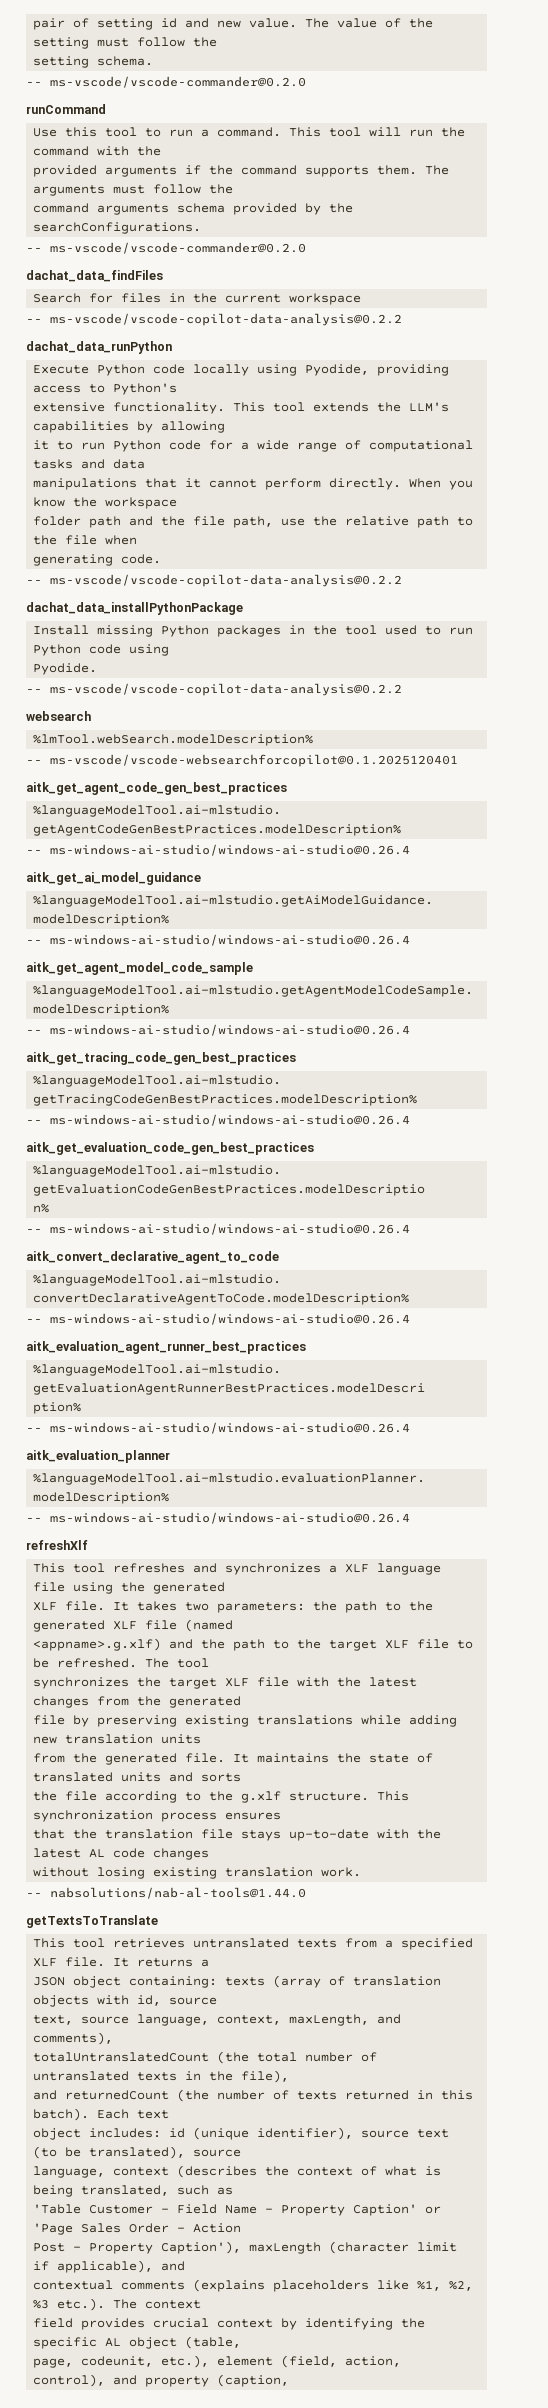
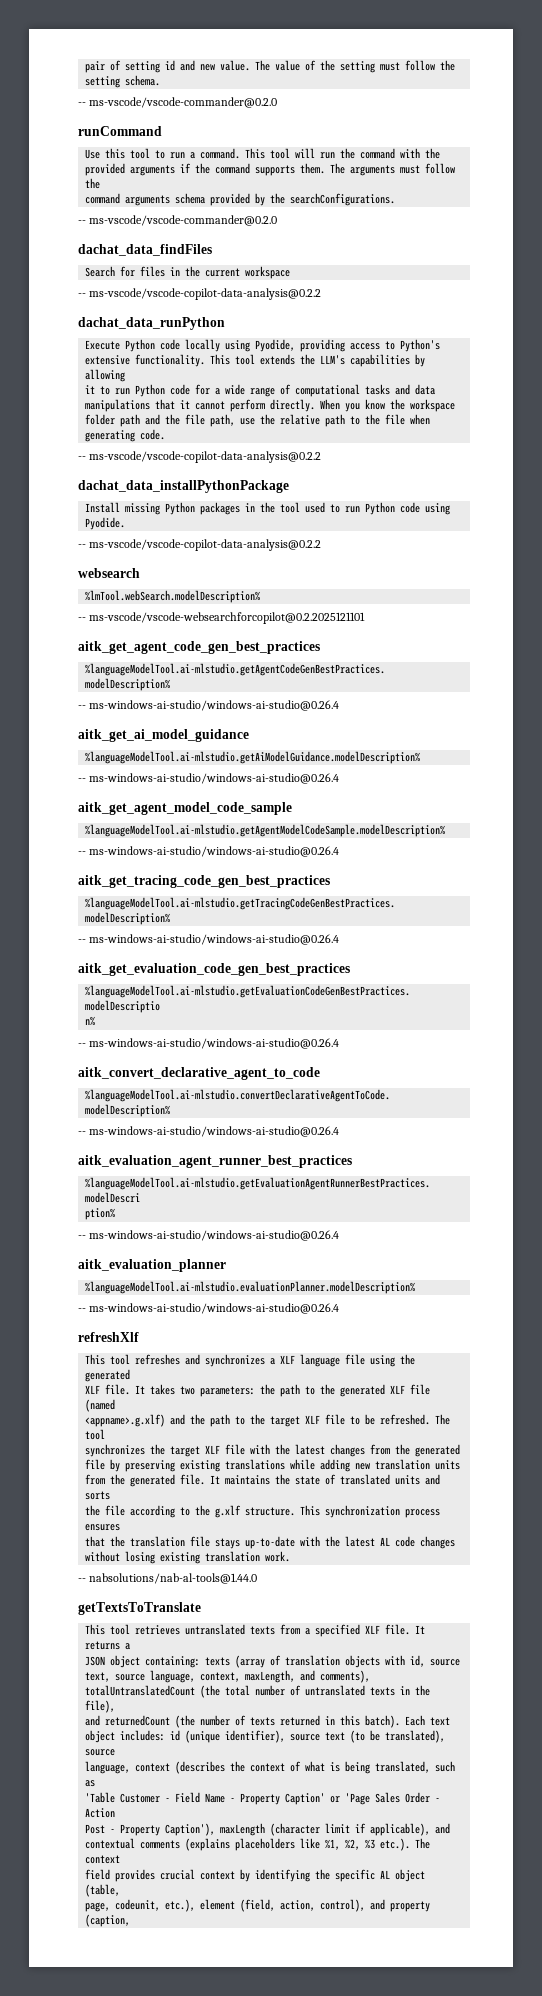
- -- ms-vscode/vscode-websearchforcopilot@0.1.2025120401
+ -- ms-vscode/vscode-websearchforcopilot@0.2.2025121101

